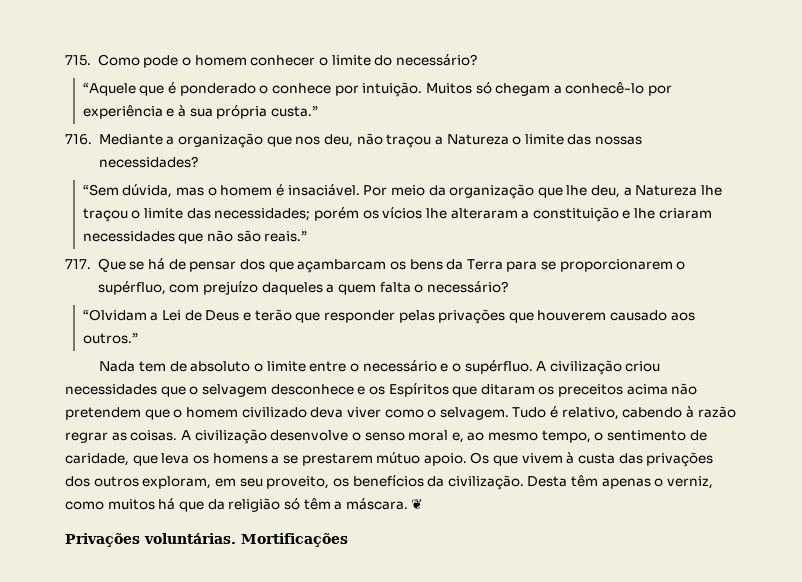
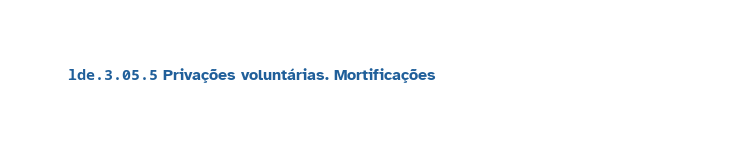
- 715. Como pode o homem conhecer o limite do necessário?
- “Aquele que é ponderado o conhece por intuição. Muitos só chegam a conhecê-lo por experiência e à sua própria custa.”
- 716. Mediante a organização que nos deu, não traçou a Natureza o limite das nossas necessidades?
- “Sem dúvida, mas o homem é insaciável. Por meio da organização que lhe deu, a Natureza lhe traçou o limite das necessidades; porém os vícios lhe alteraram a constituição e lhe criaram necessidades que não são reais.”
- 717. Que se há de pensar dos que açambarcam os bens da Terra para se proporcionarem o supérfluo, com prejuízo daqueles a quem falta o necessário?
- “Olvidam a Lei de Deus e terão que responder pelas privações que houverem causado aos outros.”
- Nada tem de absoluto o limite entre o necessário e o supérfluo. A civilização criou necessidades que o selvagem desconhece e os Espíritos que ditaram os preceitos acima não pretendem que o homem civilizado deva viver como o selvagem. Tudo é relativo, cabendo à razão regrar as coisas. A civilização desenvolve o senso moral e, ao mesmo tempo, o sentimento de caridade, que leva os homens a se prestarem mútuo apoio. Os que vivem à custa das privações dos outros exploram, em seu proveito, os benefícios da civilização. Desta têm apenas o verniz, como muitos há que da religião só têm a máscara. ❦
- Privações voluntárias.
+ lde.3.05.5 Privações voluntárias.

